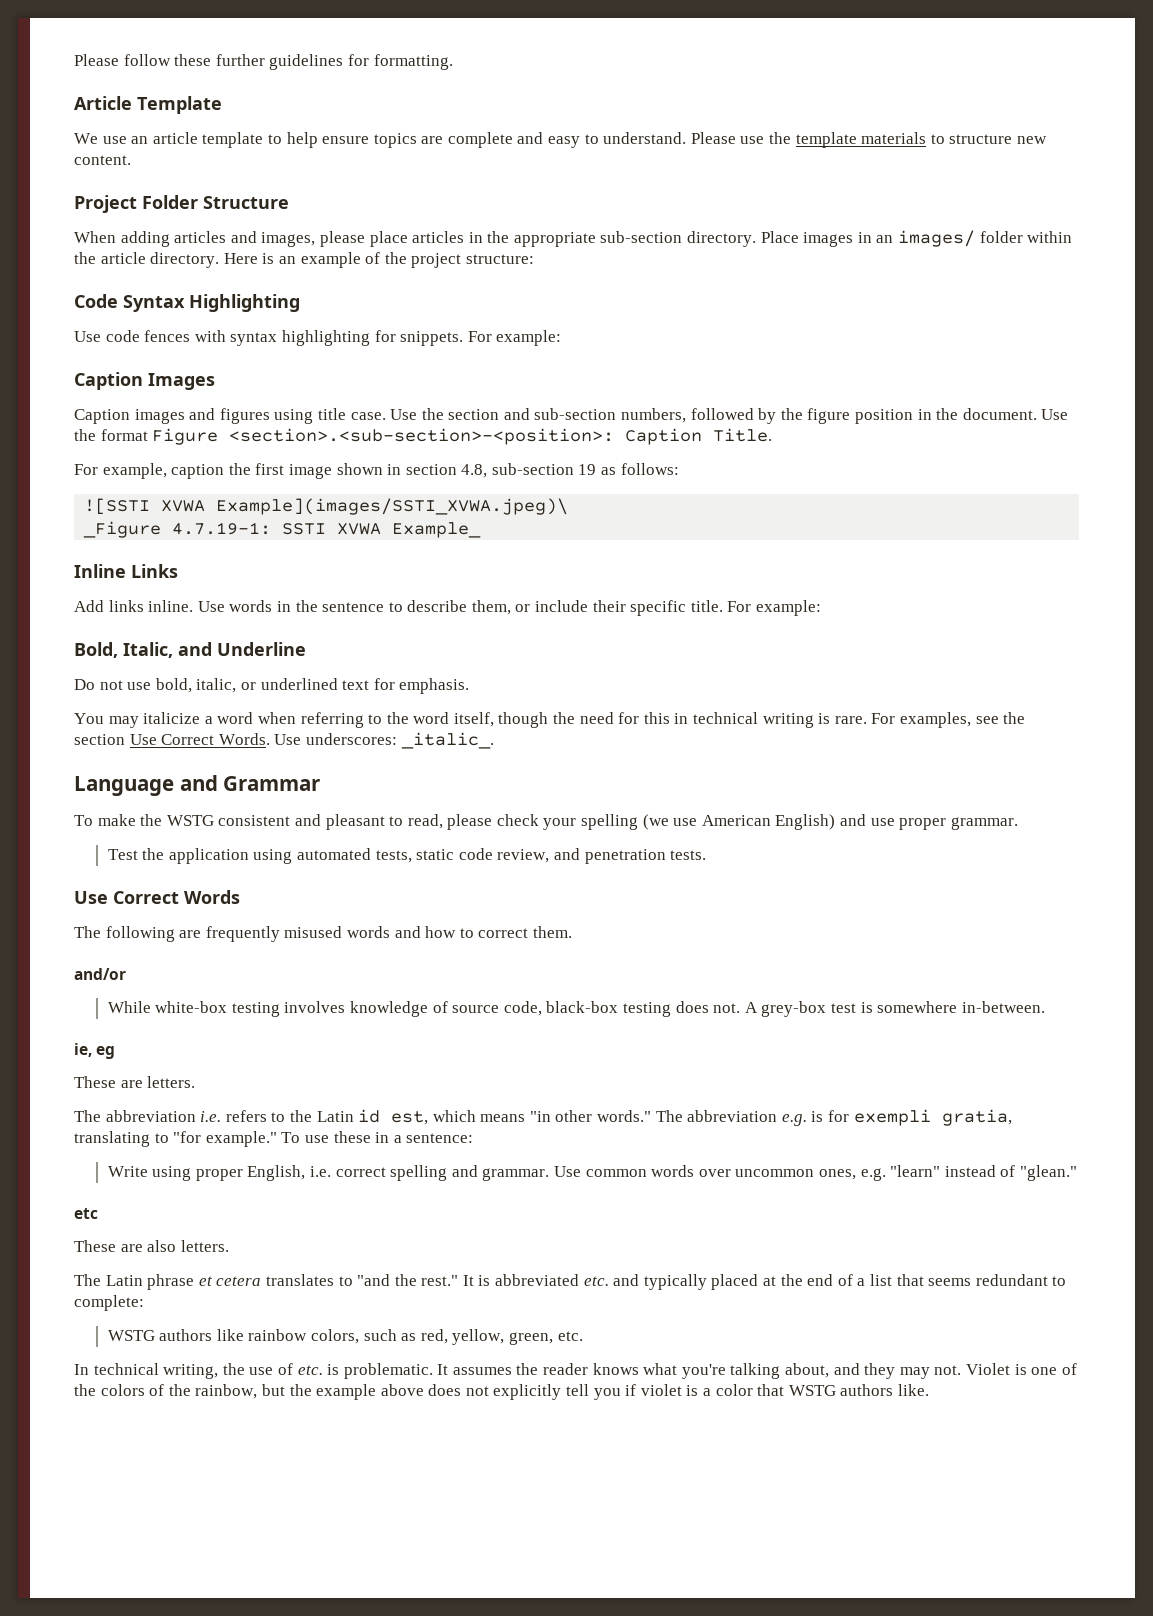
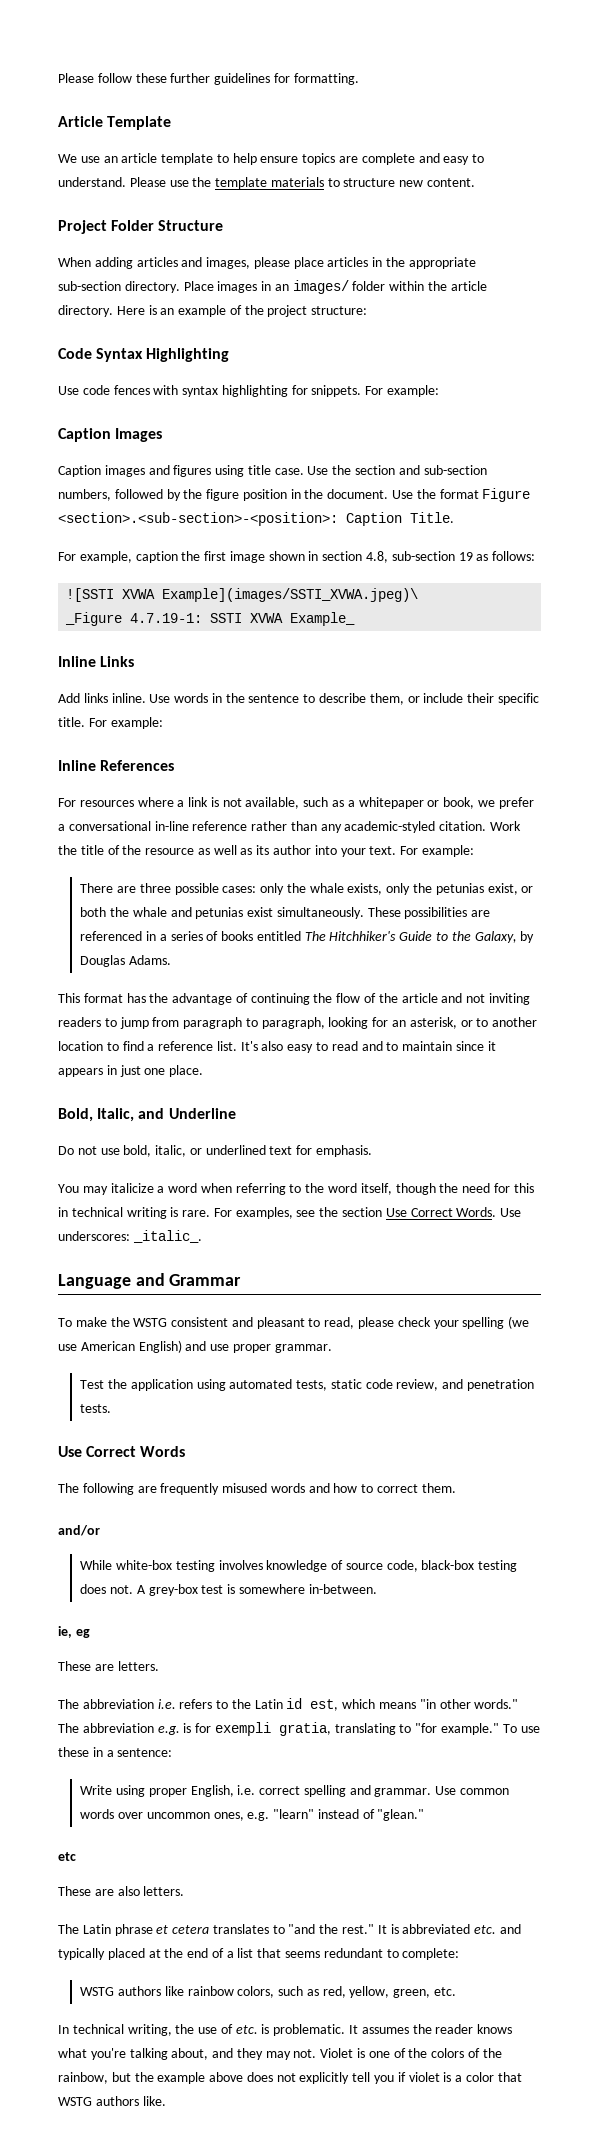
+ Inline References
+ For resources where a link is not available, such as a whitepaper or book, we prefer a conversational in-line reference rather than any academic-styled citation. Work the title of the resource as well as its author into your text. For example:
+ There are three possible cases: only the whale exists, only the petunias exist, or both the whale and petunias exist simultaneously. These possibilities are referenced in a series of books entitled The Hitchhiker's Guide to the Galaxy, by Douglas Adams.
+ This format has the advantage of continuing the flow of the article and not inviting readers to jump from paragraph to paragraph, looking for an asterisk, or to another location to find a reference list. It's also easy to read and to maintain since it appears in just one place.

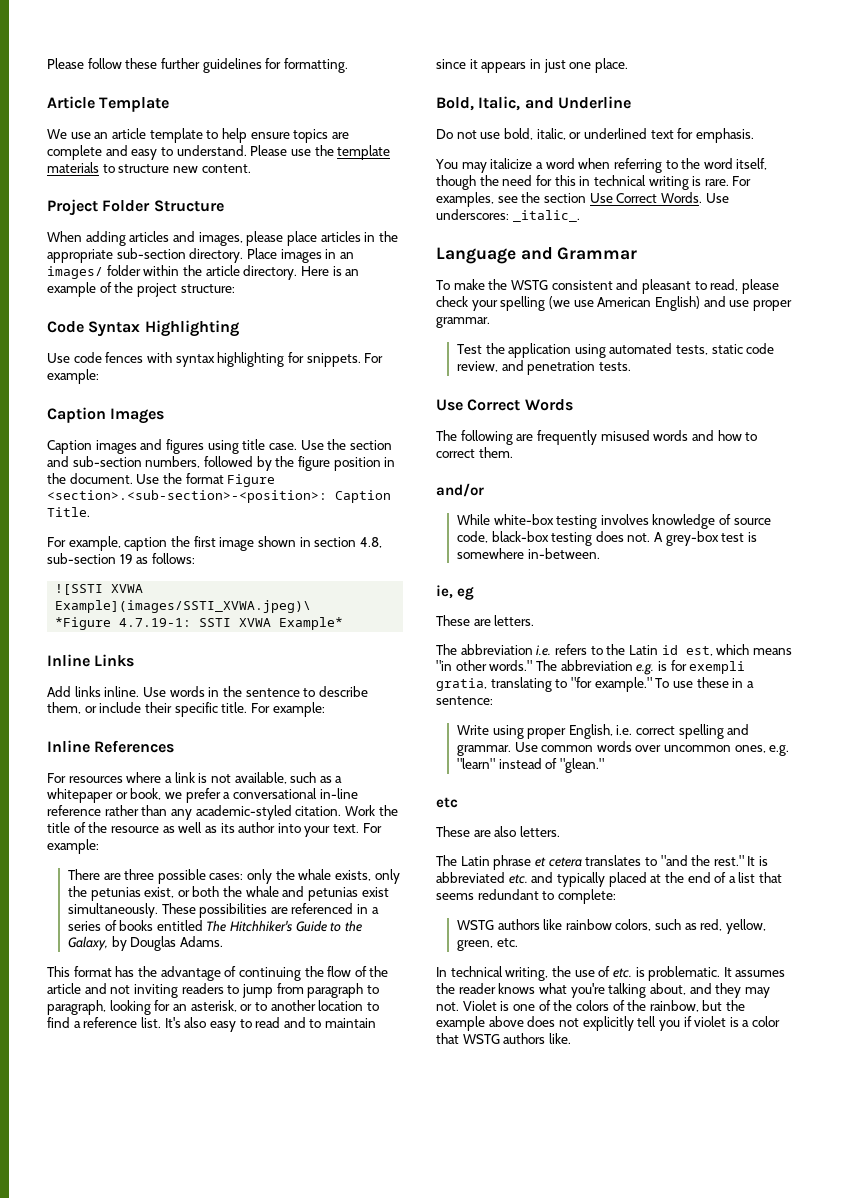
- _Figure 4.7.19-1: SSTI XVWA Example_
+ *Figure 4.7.19-1: SSTI XVWA Example*

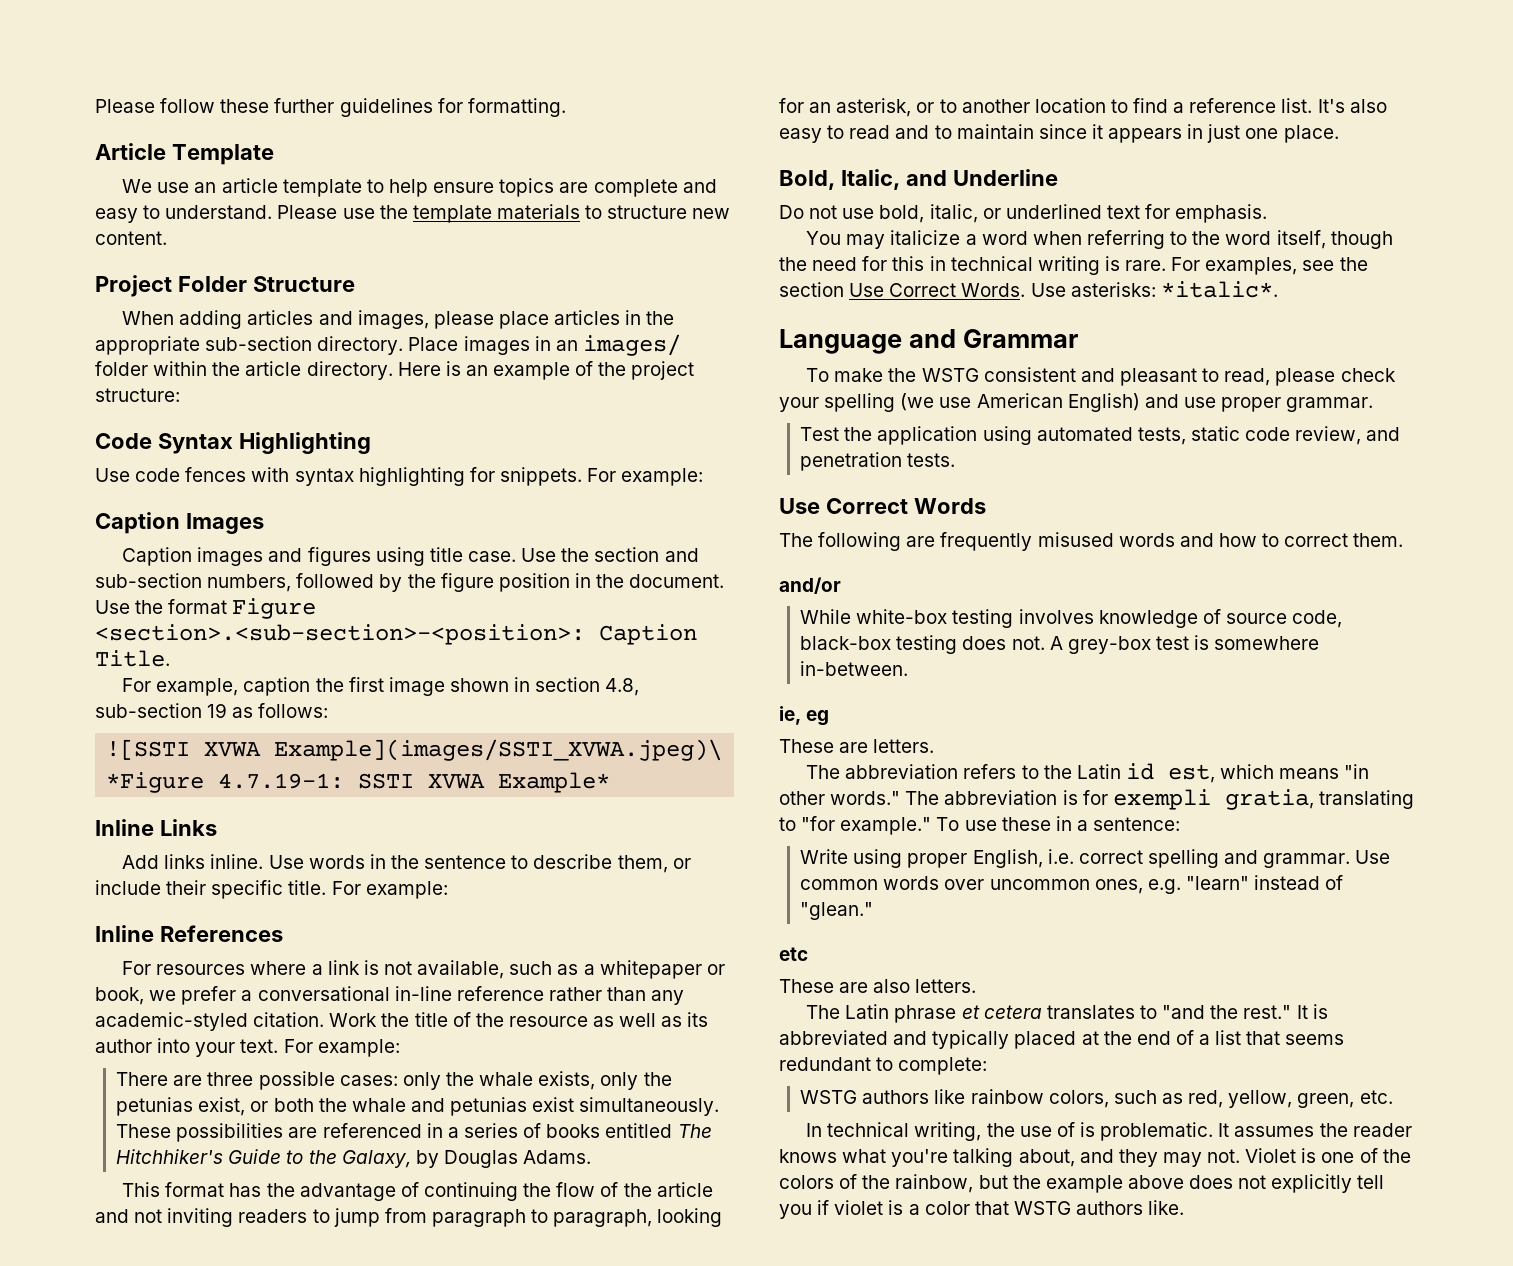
- Use underscores: _italic_.
+ Use asterisks: *italic*.
- The abbreviation i.e. refers to the Latin id est, which means "in other words."
+ The abbreviation refers to the Latin id est, which means "in other words."
- The abbreviation e.g. is for exempli gratia, translating to "for example."
+ The abbreviation is for exempli gratia, translating to "for example."
- It is abbreviated etc. and typically placed at the end of a list that seems redundant to complete:
+ It is abbreviated and typically placed at the end of a list that seems redundant to complete:
- In technical writing, the use of etc. is problematic.
+ In technical writing, the use of is problematic.

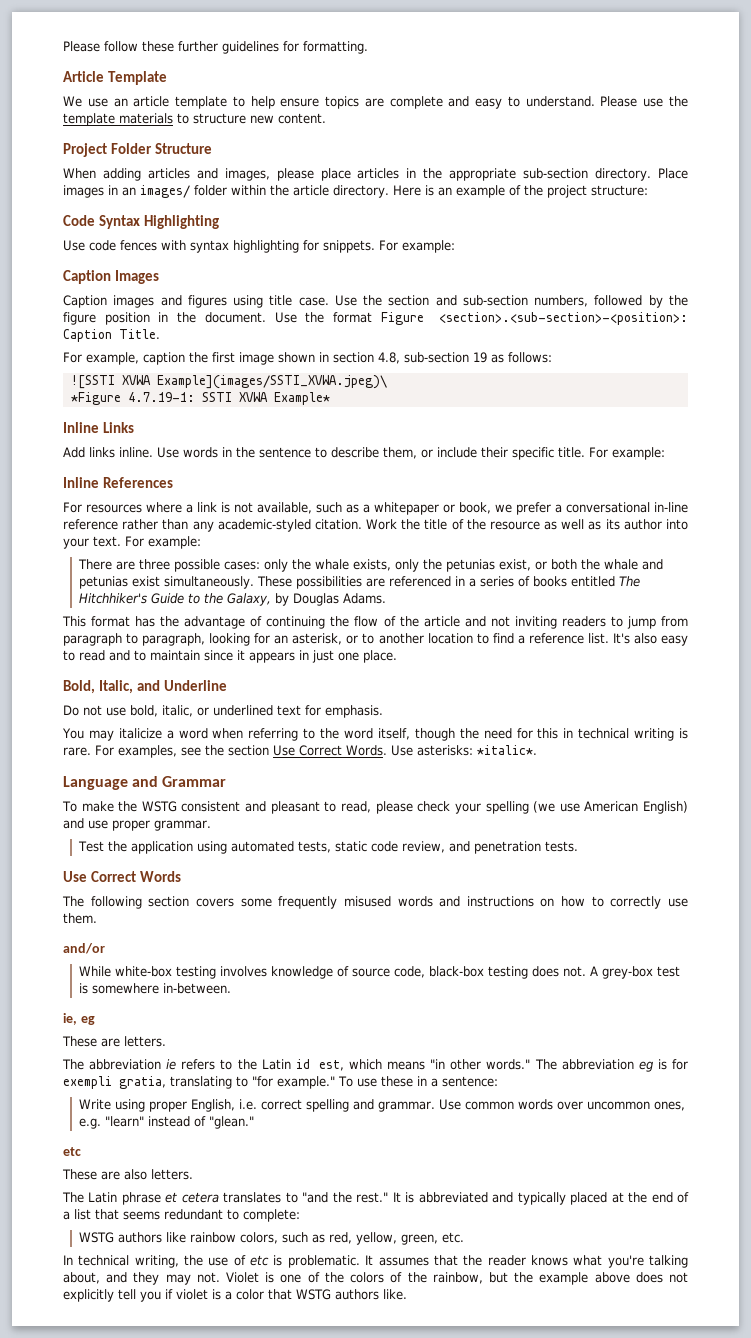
- The following are frequently misused words and how to correct them.
+ The following section covers some frequently misused words and instructions on how to correctly use them.
- The abbreviation refers to the Latin id est, which means "in other words."
+ The abbreviation ie refers to the Latin id est, which means "in other words."
- The abbreviation is for exempli gratia, translating to "for example."
+ The abbreviation eg is for exempli gratia, translating to "for example."
- In technical writing, the use of is problematic.
+ In technical writing, the use of etc is problematic.
- It assumes the reader knows what you're talking about, and they may not.
+ It assumes that the reader knows what you're talking about, and they may not.

